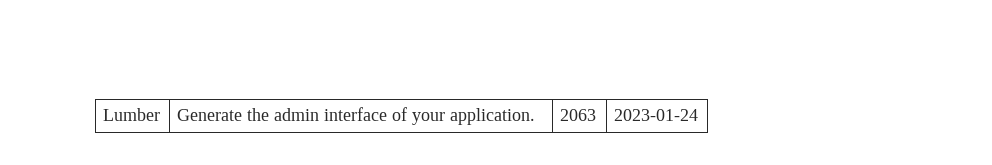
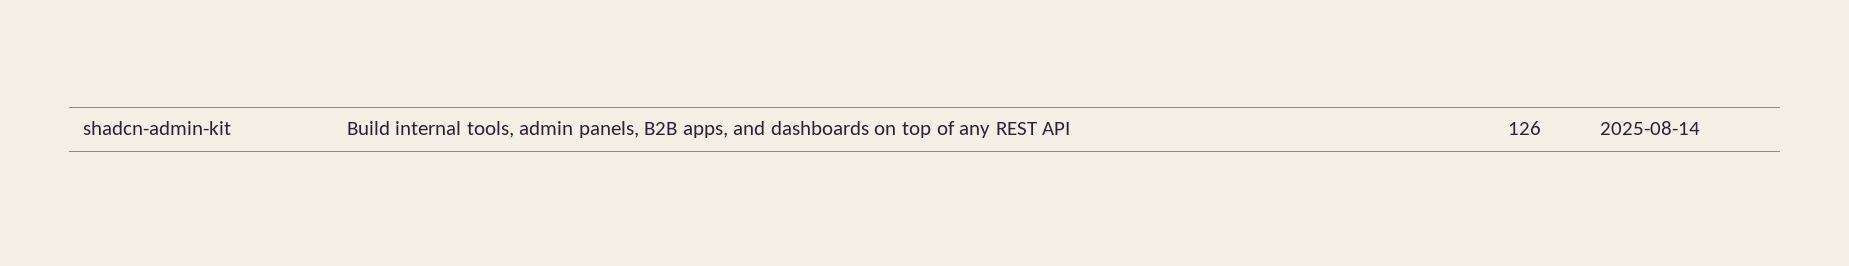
- Lumber | Generate the admin interface of your application. | 2063 | 2023-01-24
+ shadcn-admin-kit | Build internal tools, admin panels, B2B apps, and dashboards on top of any REST API | 126 | 2025-08-14

